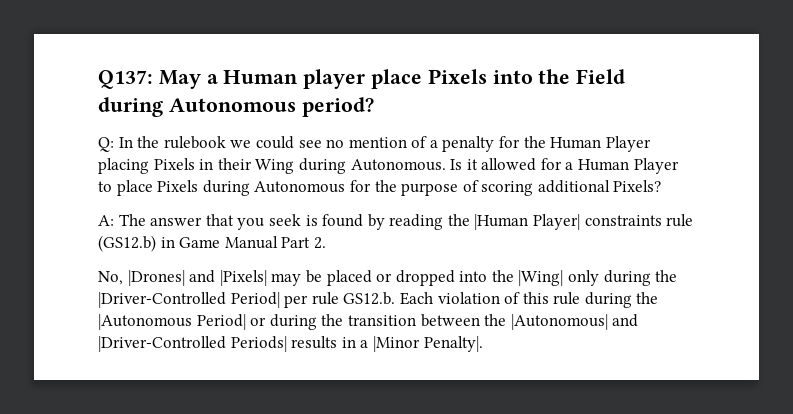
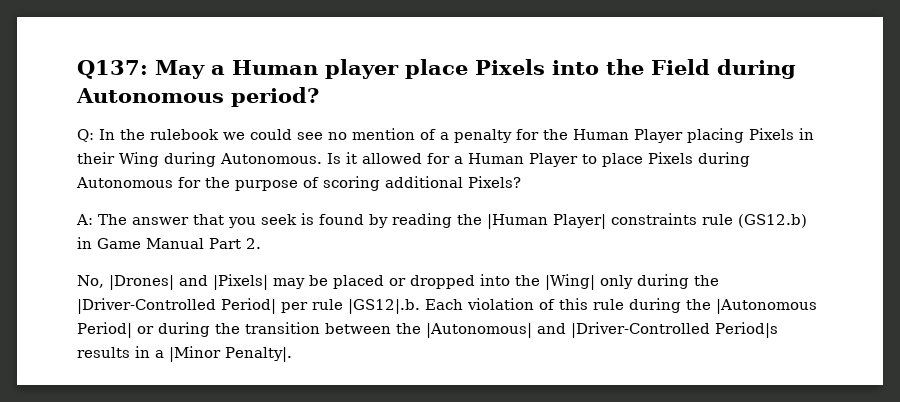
- No, |Drones| and |Pixels| may be placed or dropped into the |Wing| only during the |Driver-Controlled Period| per rule GS12.b. Each violation of this rule during the |Autonomous Period| or during the transition between the |Autonomous| and |Driver-Controlled Periods| results in a |Minor Penalty|.
+ No, |Drones| and |Pixels| may be placed or dropped into the |Wing| only during the |Driver-Controlled Period| per rule |GS12|.b. Each violation of this rule during the |Autonomous Period| or during the transition between the |Autonomous| and |Driver-Controlled Period|s results in a |Minor Penalty|.

